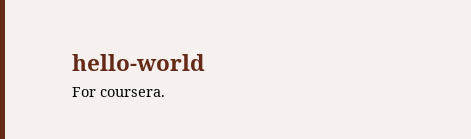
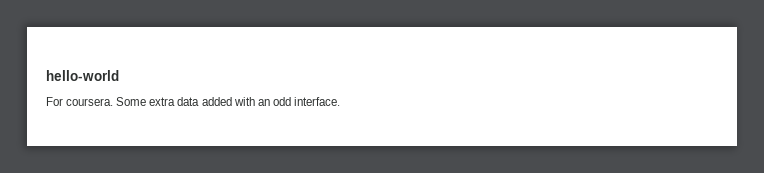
+ Some extra data added with an odd interface.

